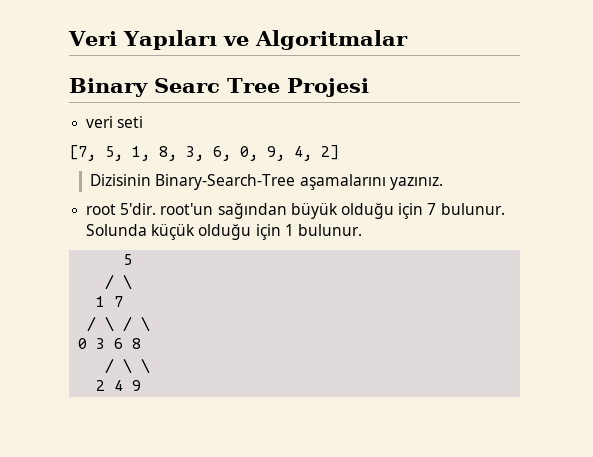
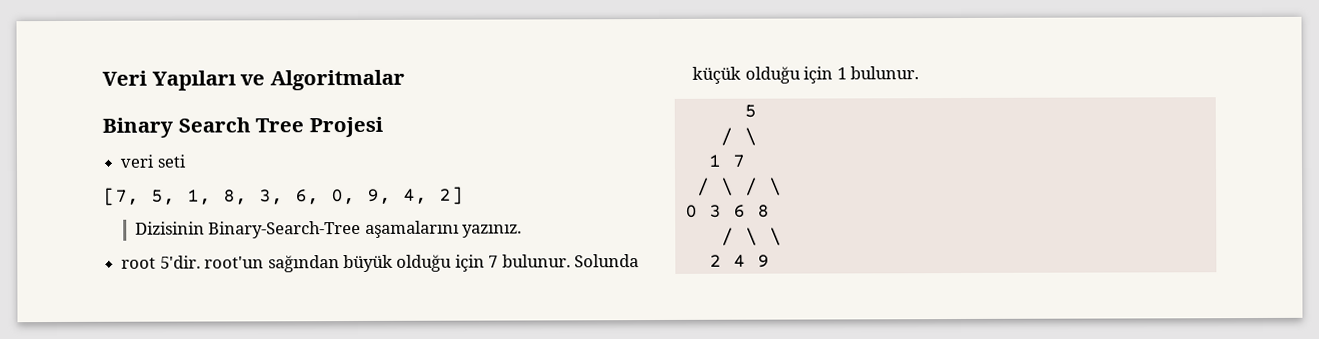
- Binary Searc Tree Projesi
+ Binary Search Tree Projesi

